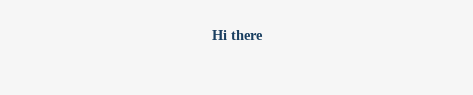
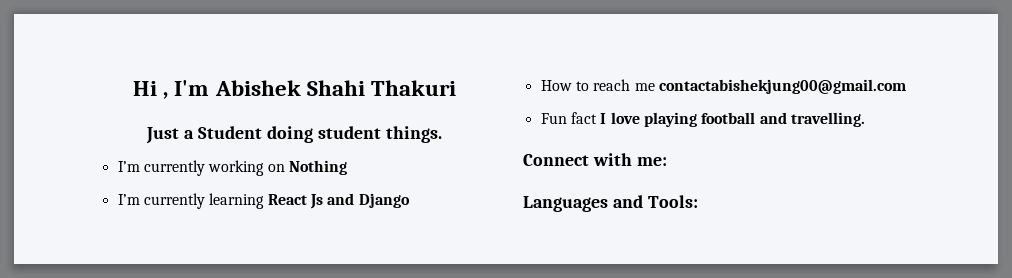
- Hi there
+ Hi , I'm Abishek Shahi Thakuri
+ Just a Student doing student things.
+ I’m currently working on Nothing
+ I’m currently learning React Js and Django
+ How to reach me contactabishekjung00@gmail.com
+ Fun fact I love playing football and travelling.
+ Connect with me:
+ Languages and Tools:

